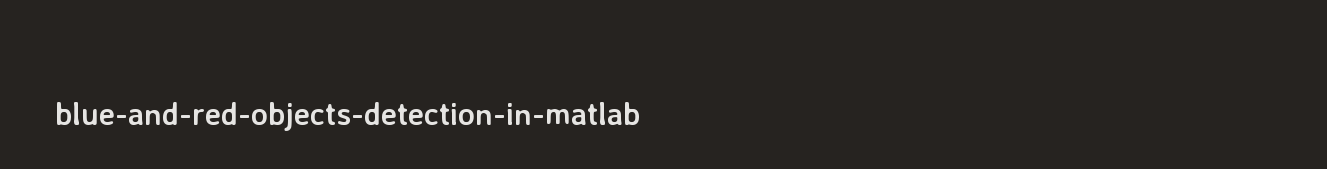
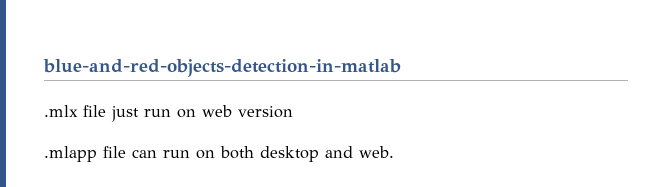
+ .mlx file just run on web version
+ .mlapp file can run on both desktop and web.

